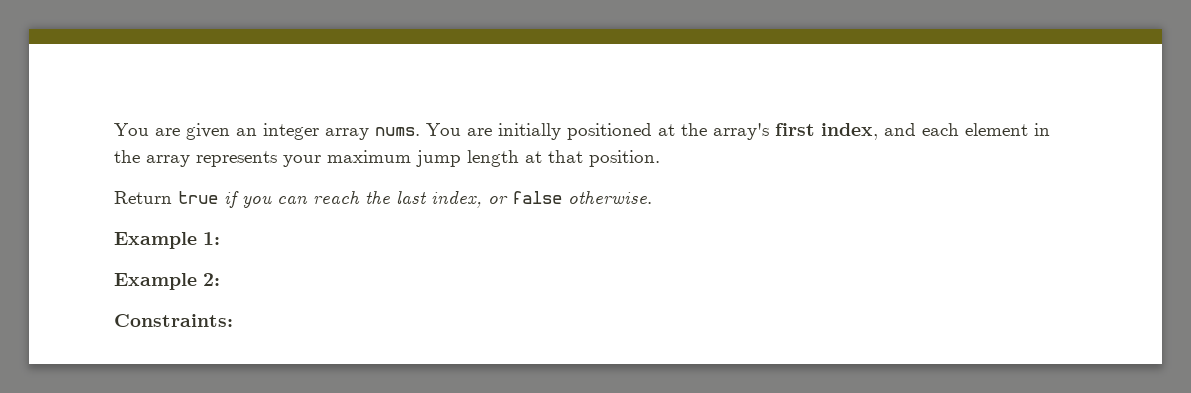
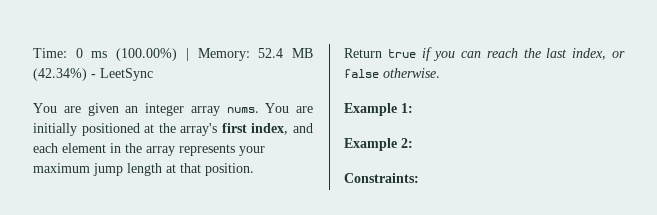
+ Time: 0 ms (100.00%) | Memory: 52.4 MB (42.34%) - LeetSync

